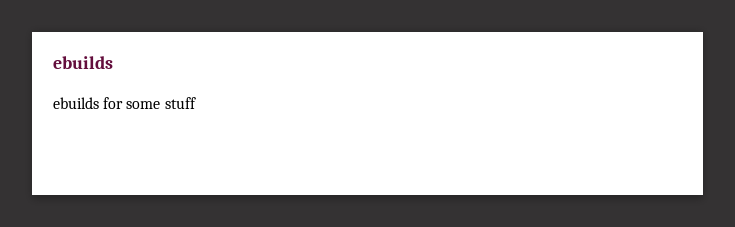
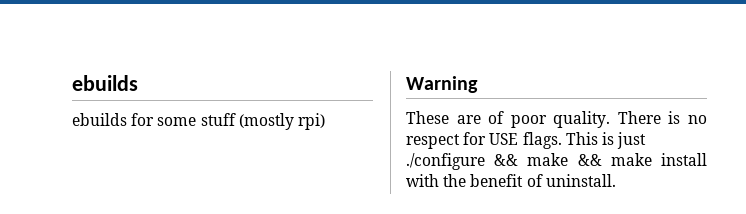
- ebuilds for some stuff
+ ebuilds for some stuff (mostly rpi)
+ Warning
+ These are of poor quality. There is no respect for USE flags. This is just ./configure && make && make install with the benefit of uninstall.

